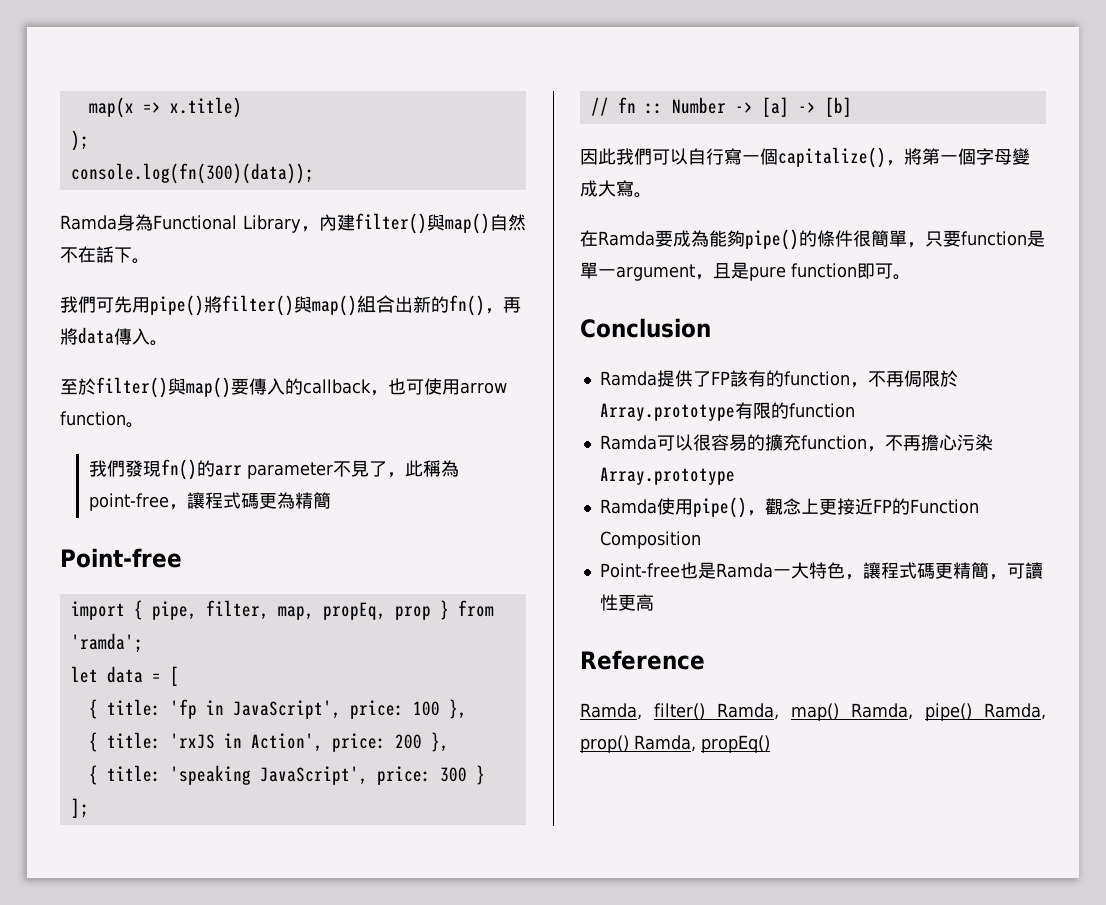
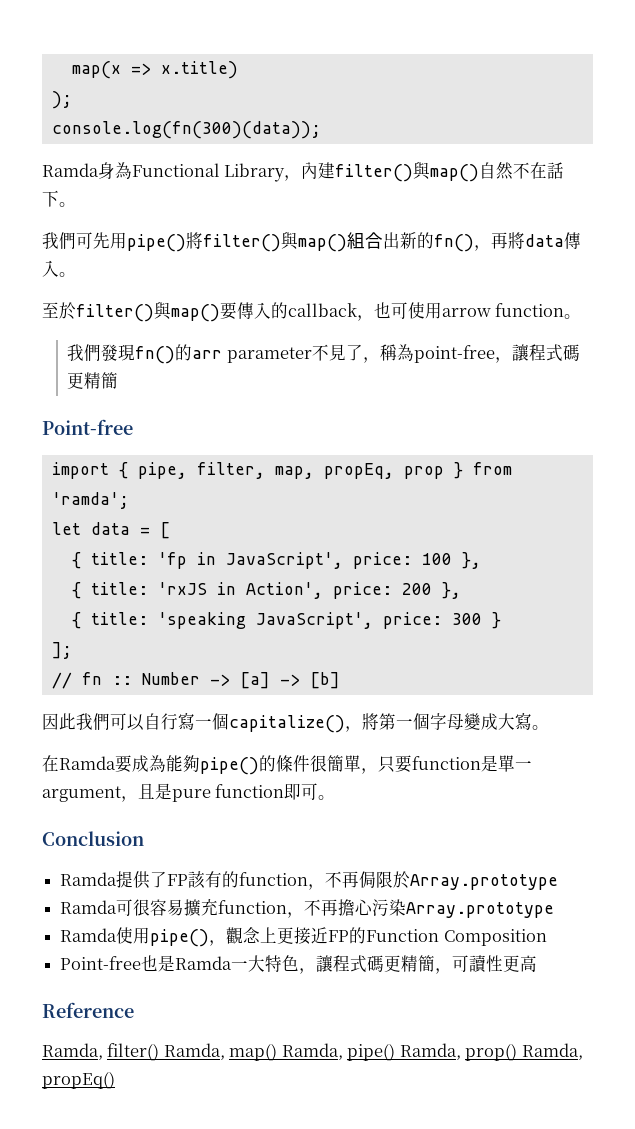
- 我們發現fn()的arr parameter不見了，此稱為point-free，讓程式碼更為精簡
+ 我們發現fn()的arr parameter不見了，稱為point-free，讓程式碼更精簡
- Ramda提供了FP該有的function，不再侷限於Array.prototype有限的function
+ Ramda提供了FP該有的function，不再侷限於Array.prototype
- Ramda可以很容易的擴充function，不再擔心污染Array.prototype
+ Ramda可很容易擴充function，不再擔心污染Array.prototype

